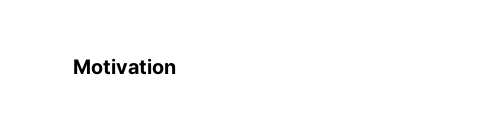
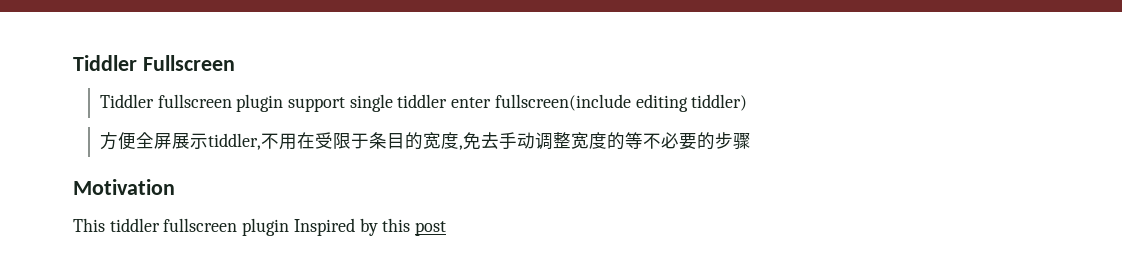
+ Tiddler Fullscreen
+ Tiddler fullscreen plugin support single tiddler enter fullscreen(include editing tiddler)
+ 方便全屏展示tiddler,不用在受限于条目的宽度,免去手动调整宽度的等不必要的步骤
  Motivation
+ This tiddler fullscreen plugin Inspired by this post

